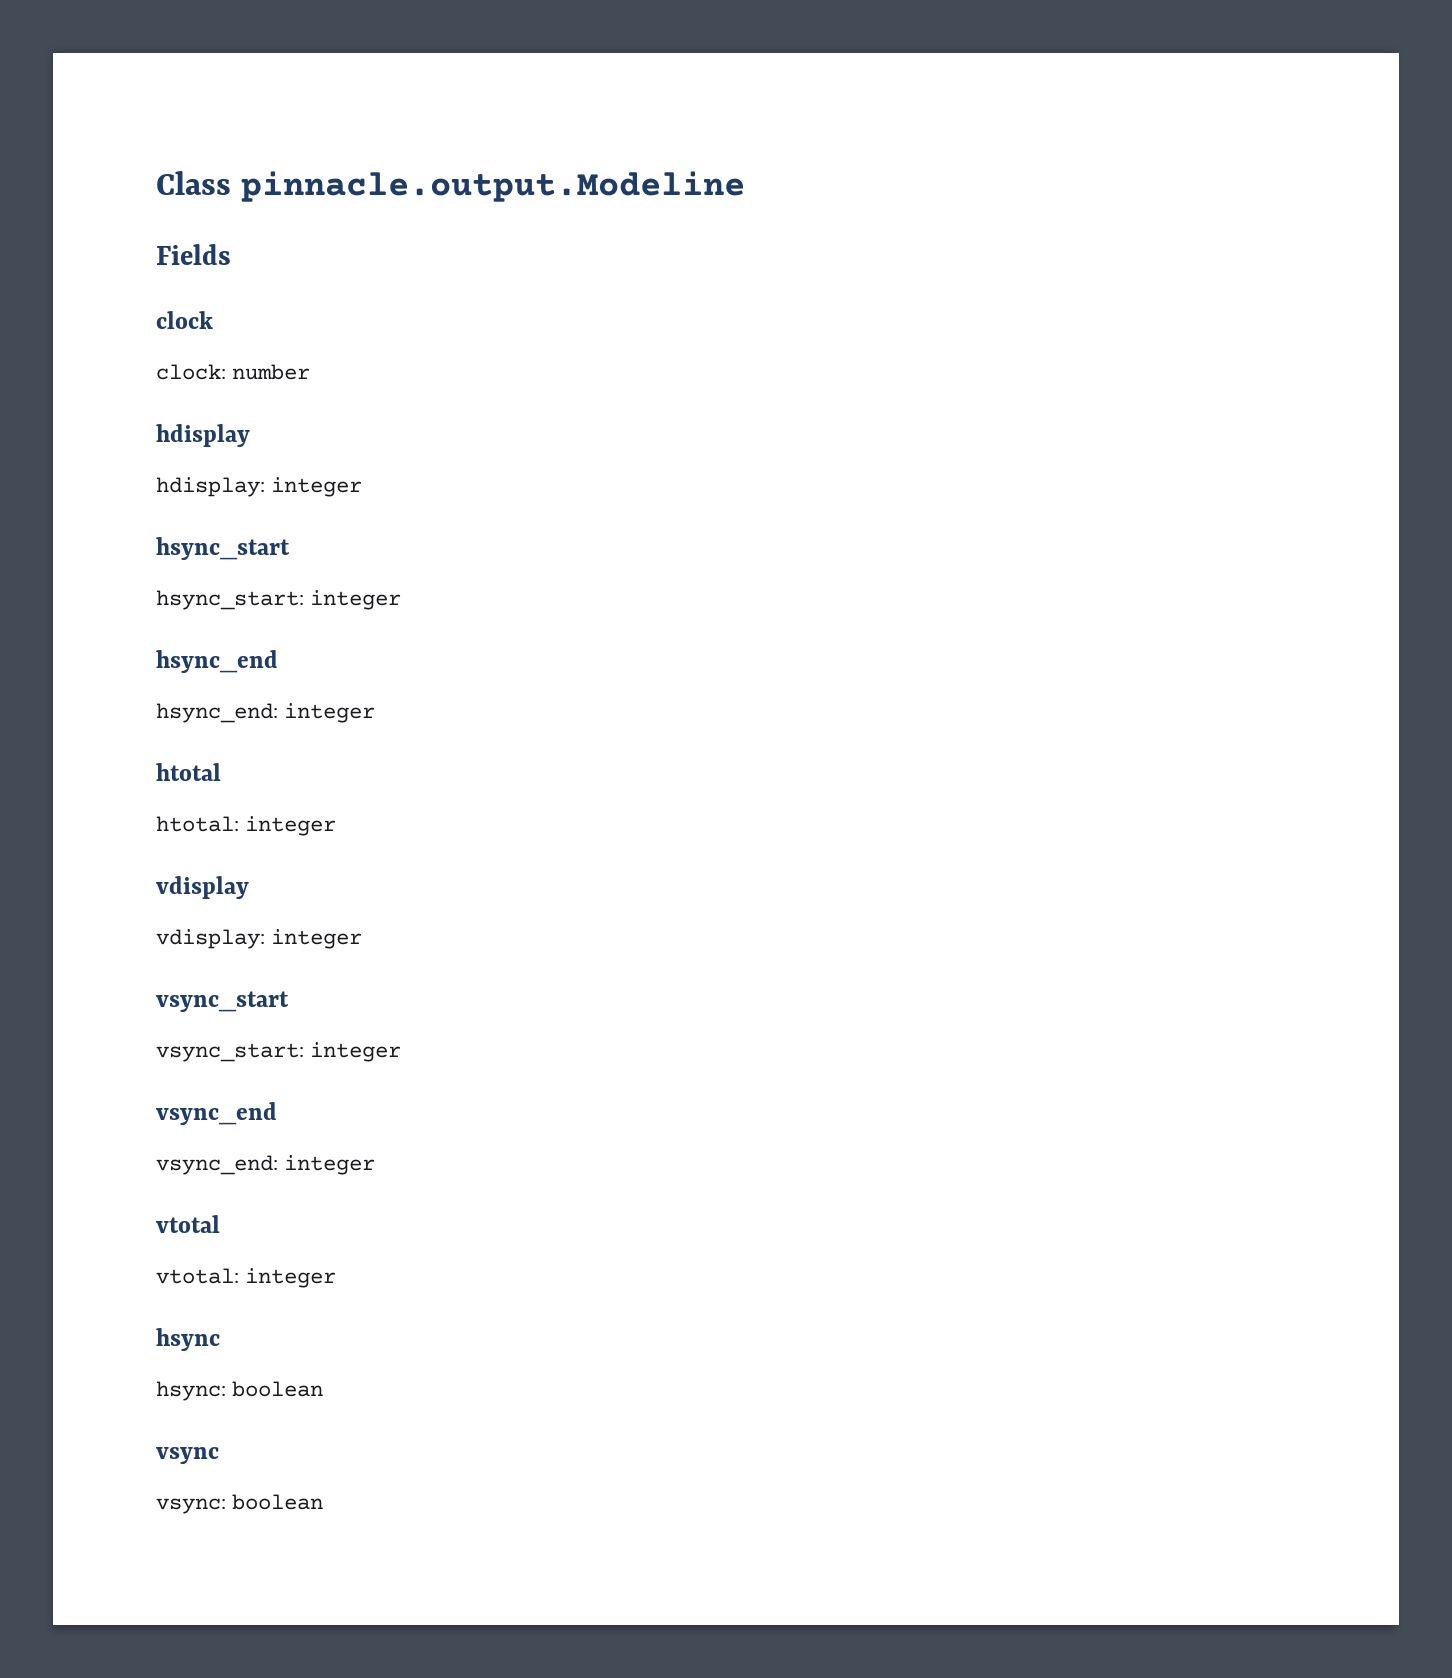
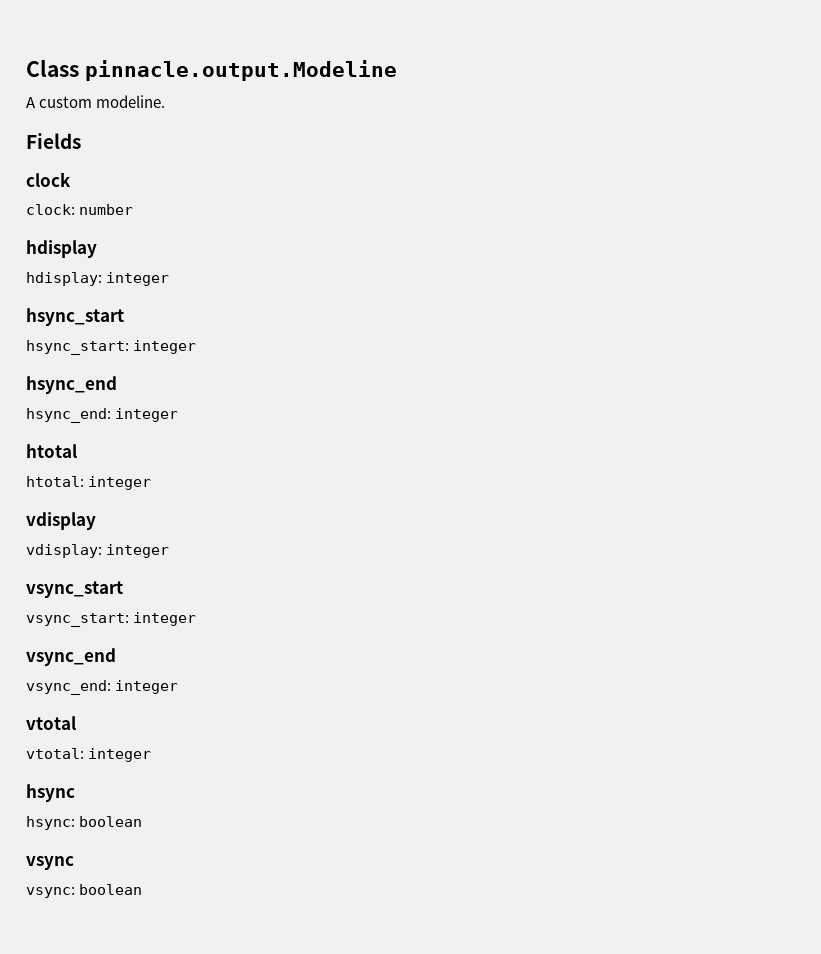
+ A custom modeline.

